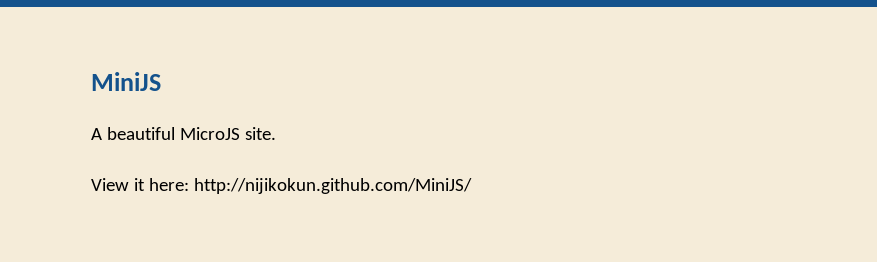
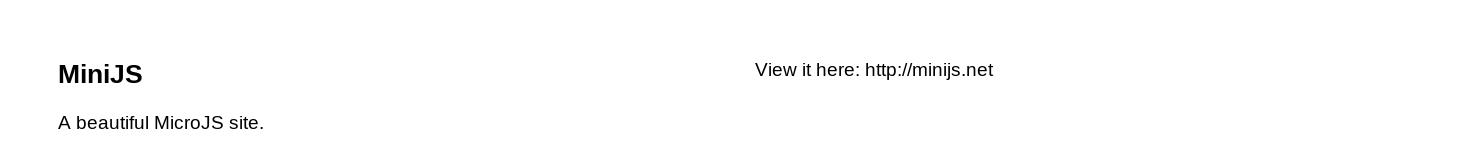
- View it here: http://nijikokun.github.com/MiniJS/
+ View it here: http://minijs.net

